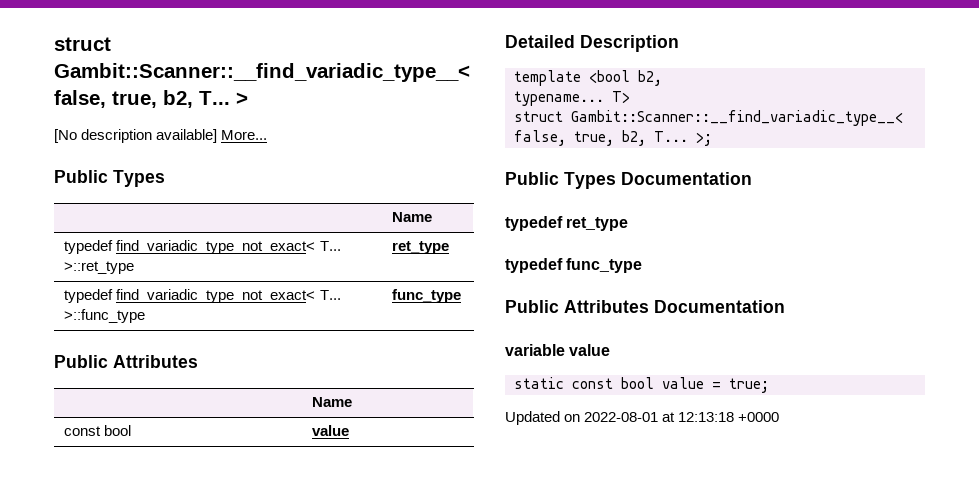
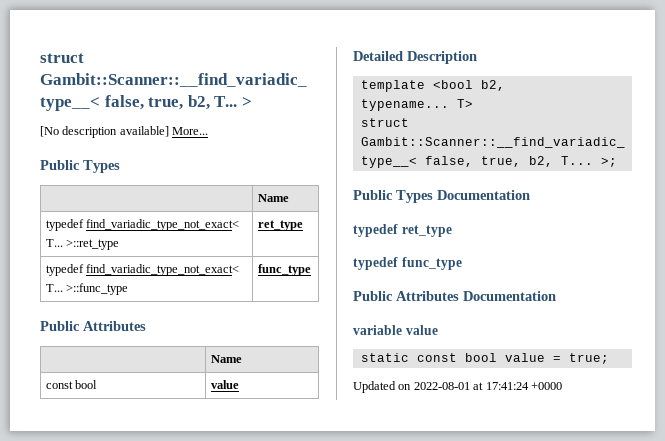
- Updated on 2022-08-01 at 12:13:18 +0000
+ Updated on 2022-08-01 at 17:41:24 +0000

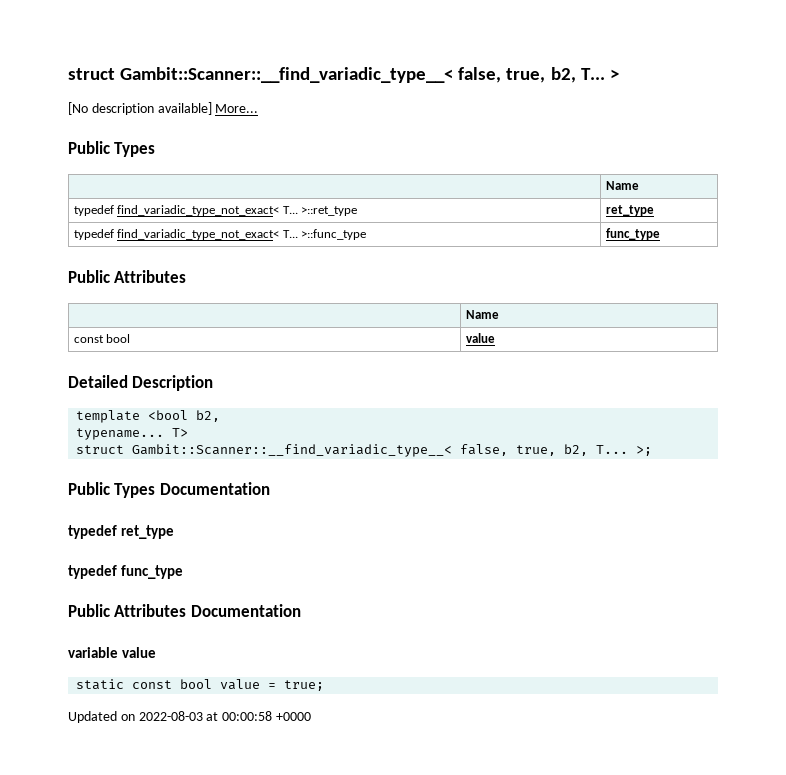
- Updated on 2022-08-01 at 17:41:24 +0000
+ Updated on 2022-08-03 at 00:00:58 +0000

